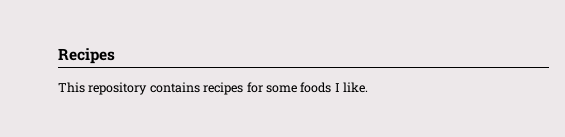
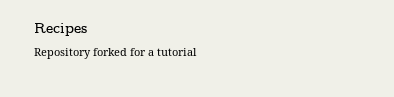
- This repository contains recipes for some foods I like.
+ Repository forked for a tutorial

